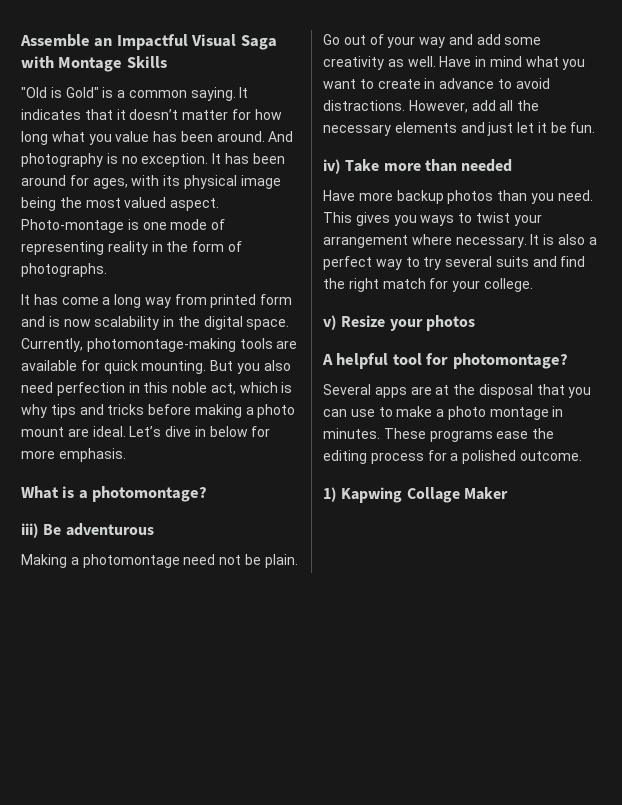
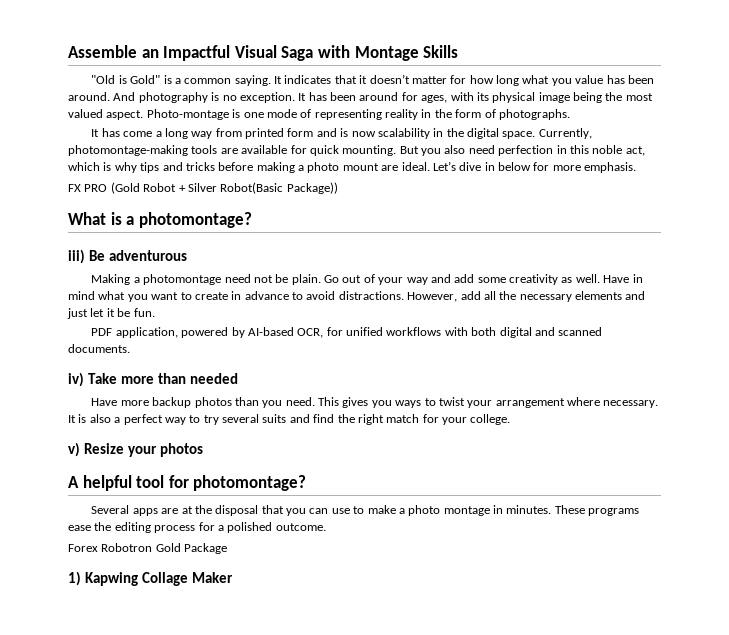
+ FX PRO (Gold Robot + Silver Robot(Basic Package))
+ PDF application, powered by AI-based OCR, for unified workflows with both digital and scanned documents.
+ Forex Robotron Gold Package

